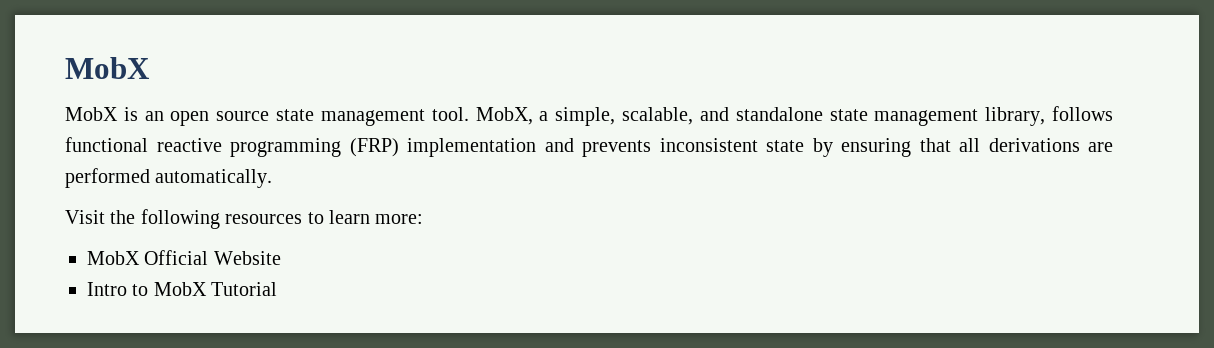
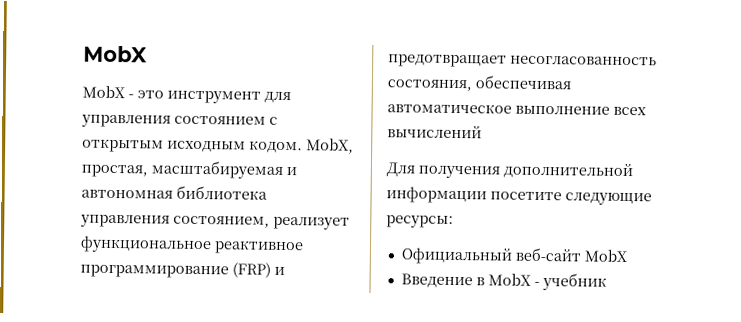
- MobX is an open source state management tool. MobX, a simple, scalable, and standalone state management library, follows functional reactive programming (FRP) implementation and prevents inconsistent state by ensuring that all derivations are performed automatically.
- Visit the following resources to learn more:
- MobX Official Website
- Intro to MobX Tutorial
+ MobX - это инструмент для управления состоянием с открытым исходным кодом. MobX, простая, масштабируемая и автономная библиотека управления состоянием, реализует функциональное реактивное программирование (FRP) и предотвращает несогласованность состояния, обеспечивая автоматическое выполнение всех вычислений
+ Для получения дополнительной информации посетите следующие ресурсы:
+ Официальный веб-сайт MobX
+ Введение в MobX - учебник

